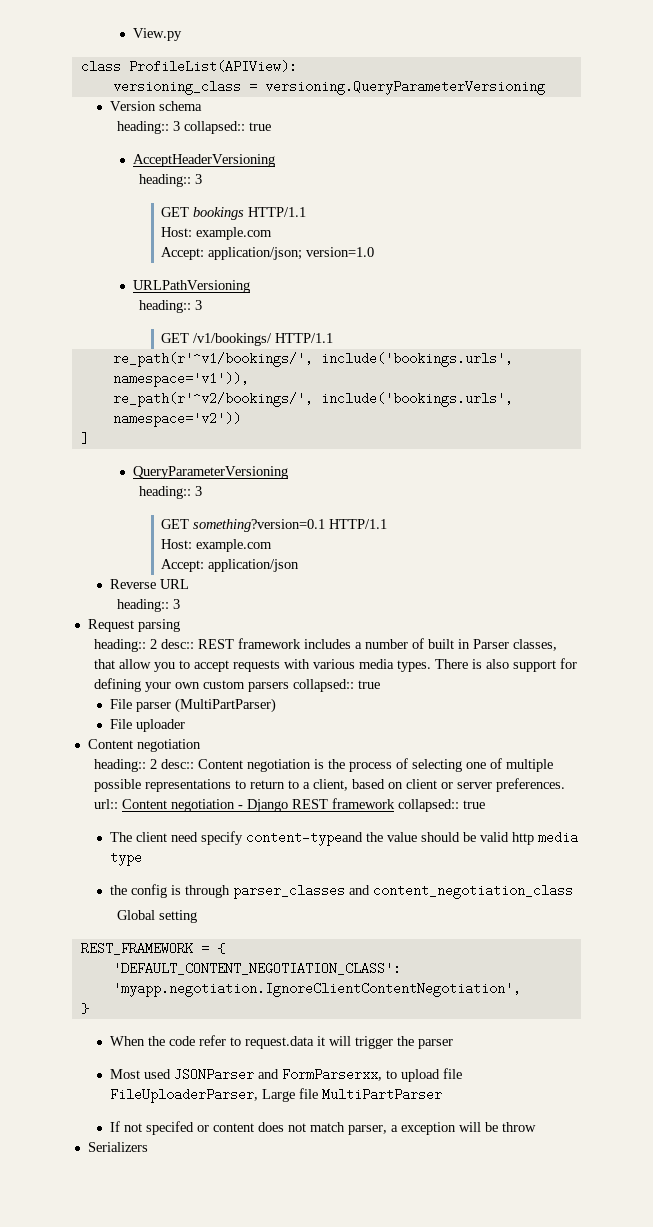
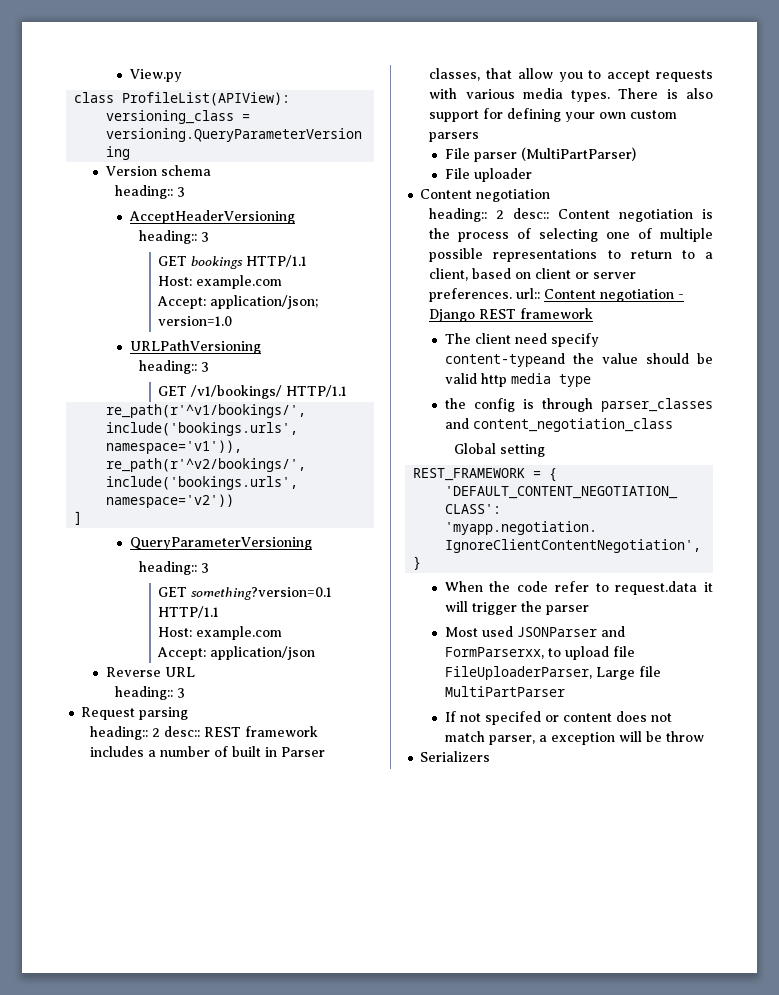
  Version schema
- heading:: 3 collapsed:: true
+ heading:: 3
- There is also support for defining your own custom parsers collapsed:: true
+ There is also support for defining your own custom parsers
- heading:: 2 desc:: Content negotiation is the process of selecting one of multiple possible representations to return to a client, based on client or server preferences. url:: Content negotiation - Django REST framework collapsed:: true
+ heading:: 2 desc:: Content negotiation is the process of selecting one of multiple possible representations to return to a client, based on client or server preferences. url:: Content negotiation - Django REST framework

